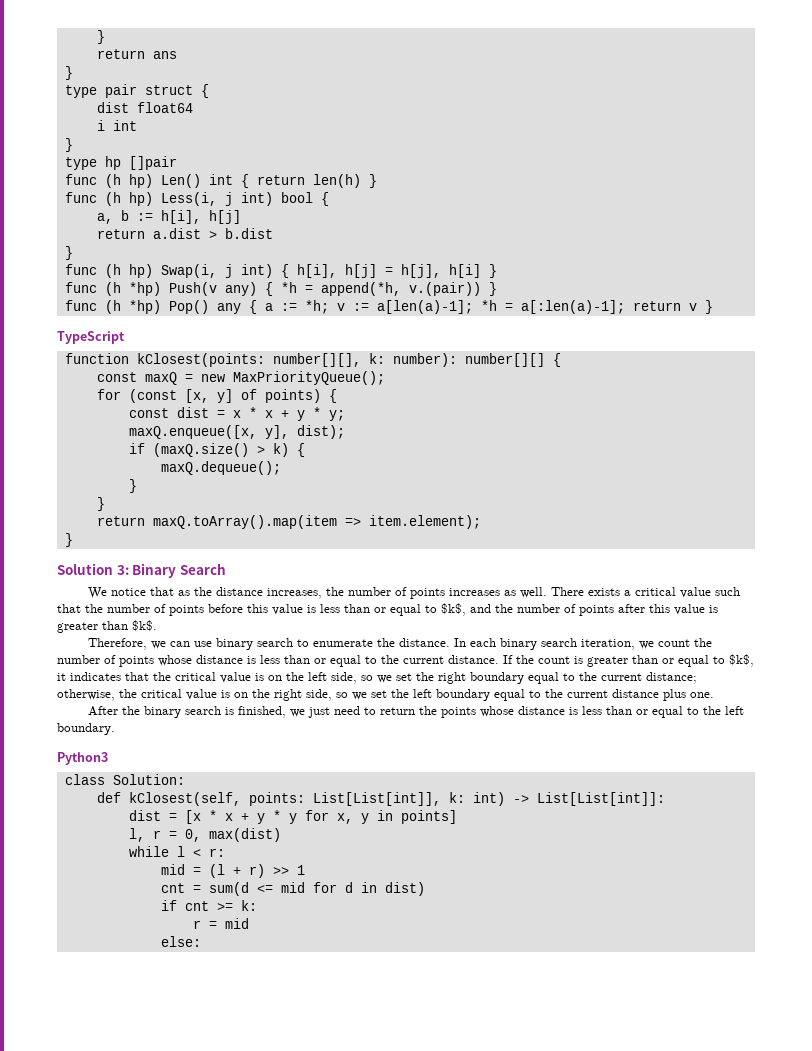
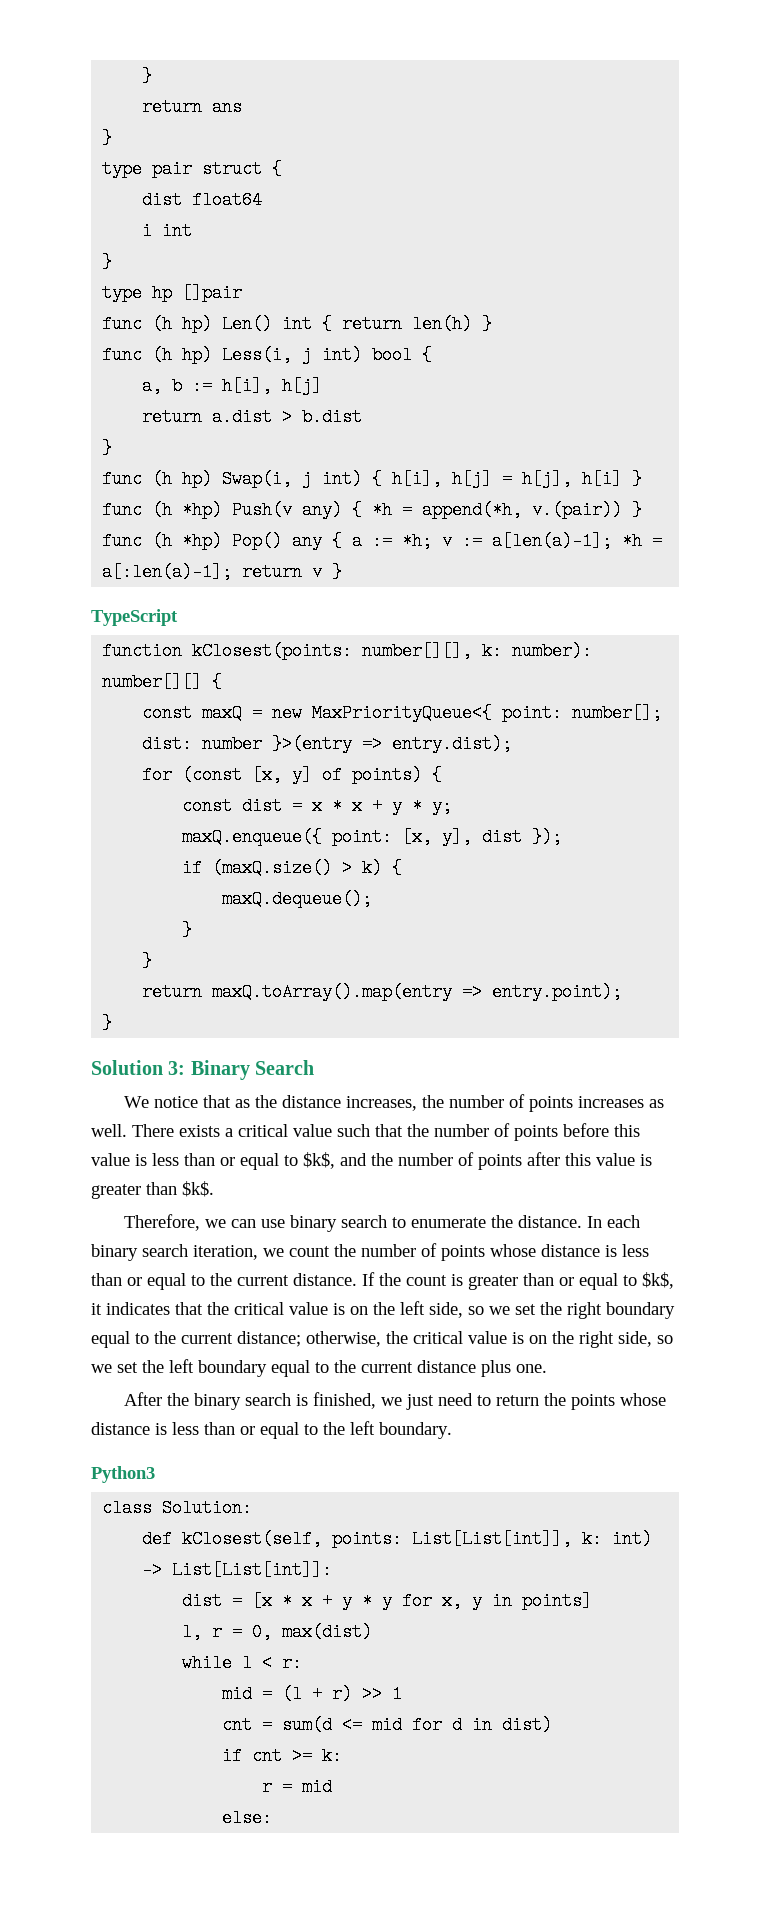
- const maxQ = new MaxPriorityQueue();
+ const maxQ = new MaxPriorityQueue<{ point: number[]; dist: number }>(entry => entry.dist);
- maxQ.enqueue([x, y], dist);
+ maxQ.enqueue({ point: [x, y], dist });
- return maxQ.toArray().map(item => item.element);
+ return maxQ.toArray().map(entry => entry.point);

